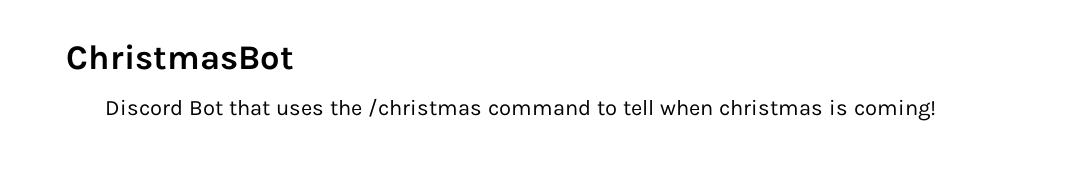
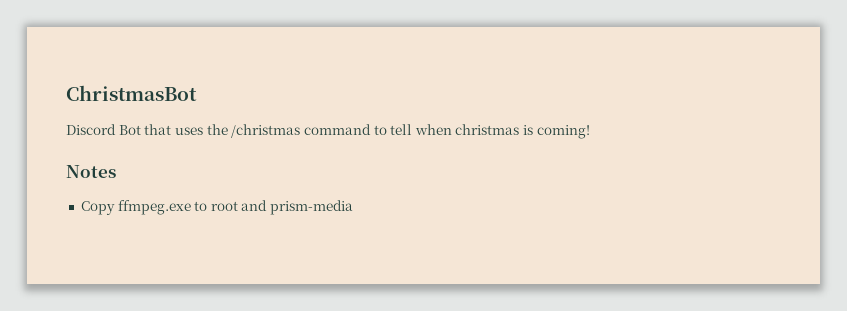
+ Notes
+ Copy ffmpeg.exe to root and prism-media

